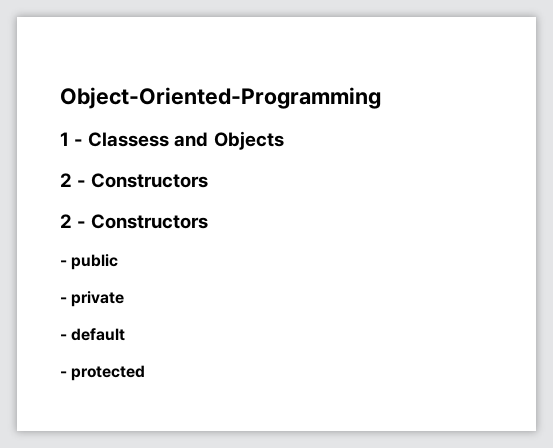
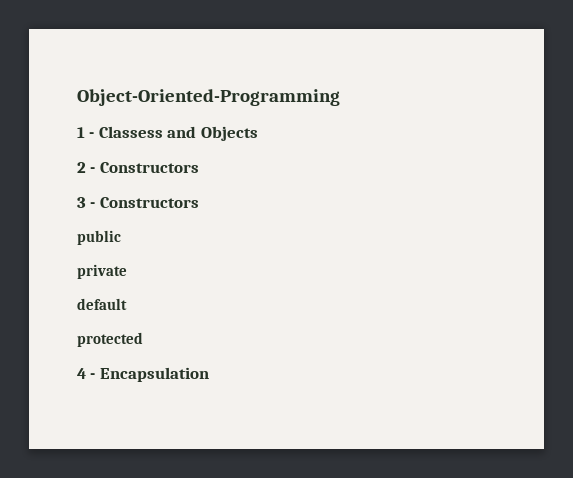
  1 - Classess and Objects
  2 - Constructors
- 2 - Constructors
- - public
+ 3 - Constructors
+ public
- - private
+ private
- - default
+ default
- - protected
+ protected
+ 4 - Encapsulation

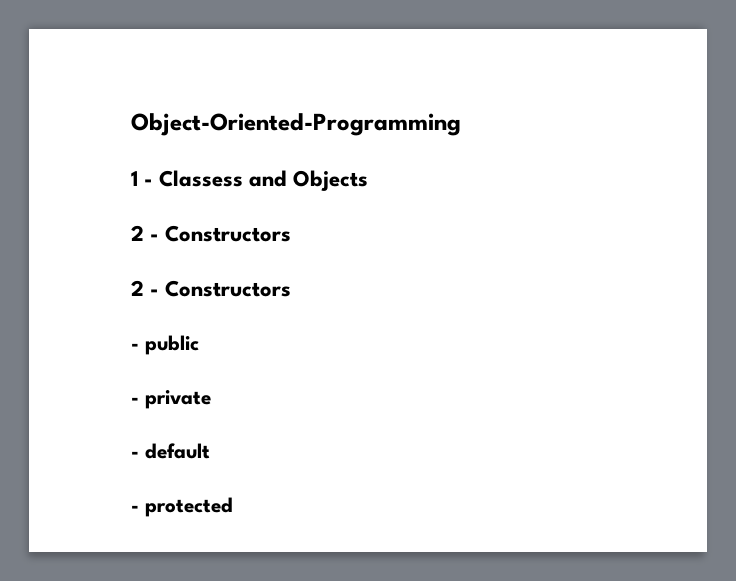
  1 - Classess and Objects
  2 - Constructors
- 3 - Constructors
- public
+ 2 - Constructors
+ - public
- private
+ - private
- default
+ - default
- protected
+ - protected
- 4 - Encapsulation

